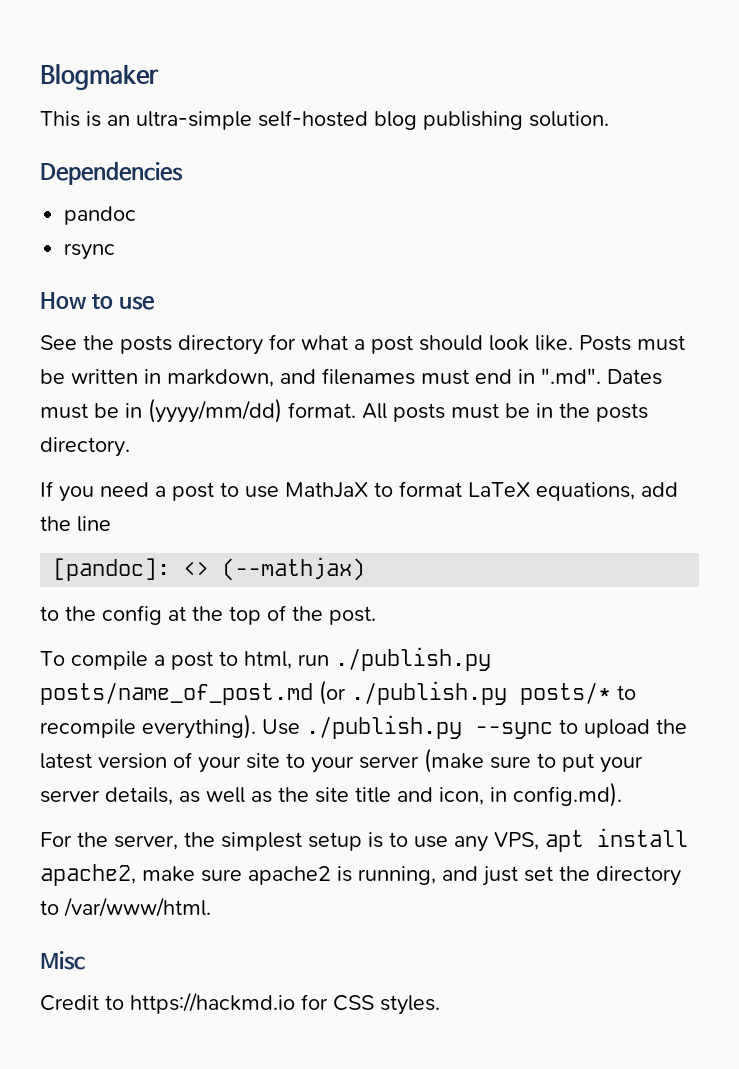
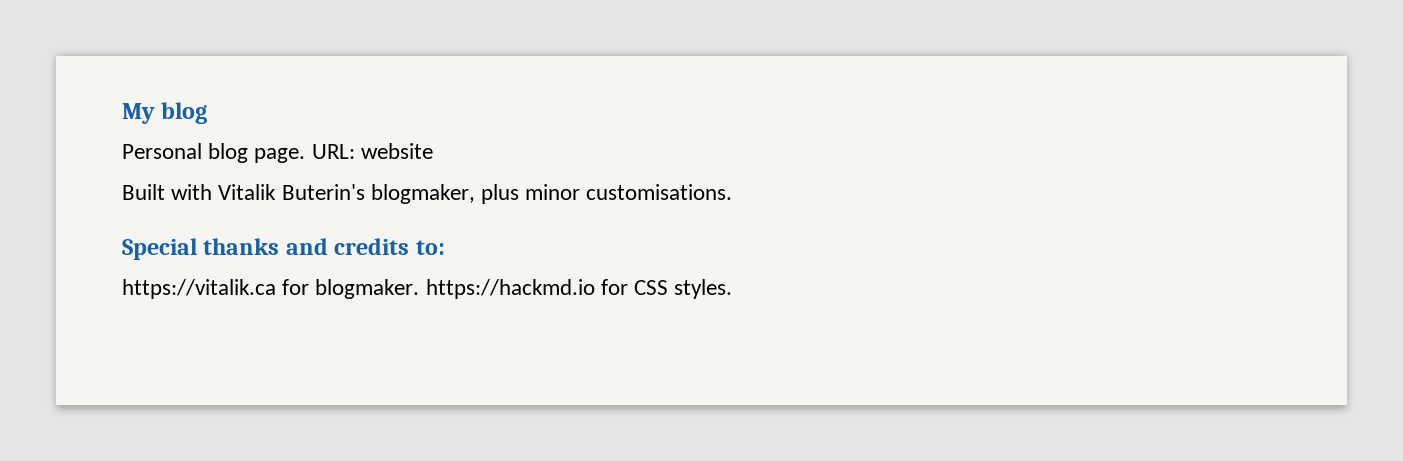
- Blogmaker
- This is an ultra-simple self-hosted blog publishing solution.
- Dependencies
- pandoc
- rsync
- How to use
- See the posts directory for what a post should look like. Posts must be written in markdown, and filenames must end in ".md". Dates must be in (yyyy/mm/dd) format. All posts must be in the posts directory.
- If you need a post to use MathJaX to format LaTeX equations, add the line
- [pandoc]: <> (--mathjax)
- to the config at the top of the post.
- To compile a post to html, run ./publish.py posts/name_of_post.md (or ./publish.py posts/* to recompile everything). Use ./publish.py --sync to upload the latest version of your site to your server (make sure to put your server details, as well as the site title and icon, in config.md).
- For the server, the simplest setup is to use any VPS, apt install apache2, make sure apache2 is running, and just set the directory to /var/www/html.
- Misc
- Credit to https://hackmd.io for CSS styles.
+ My blog
+ Personal blog page. URL: website
+ Built with Vitalik Buterin's blogmaker, plus minor customisations.
+ Special thanks and credits to:
+ https://vitalik.ca for blogmaker. https://hackmd.io for CSS styles.

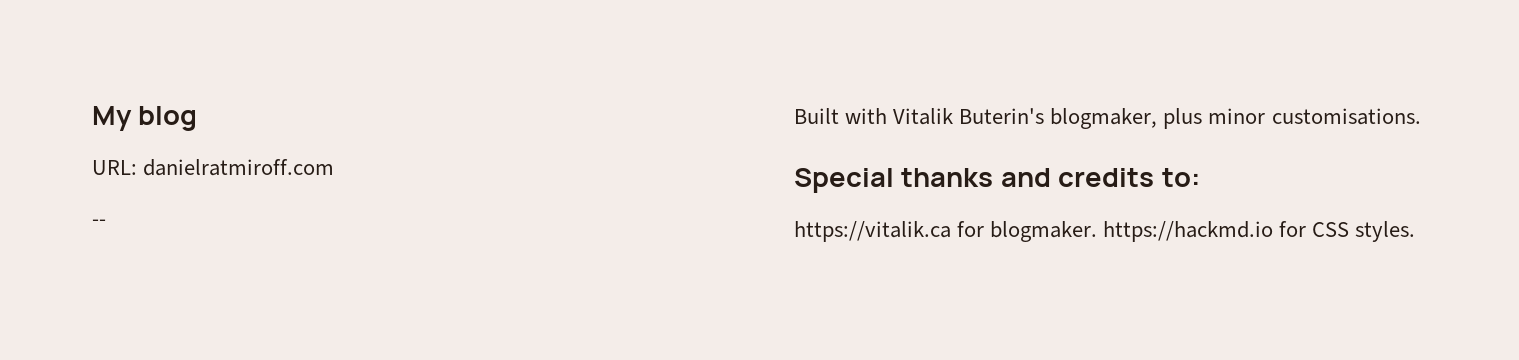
- Personal blog page. URL: website
+ URL: danielratmiroff.com
+ --

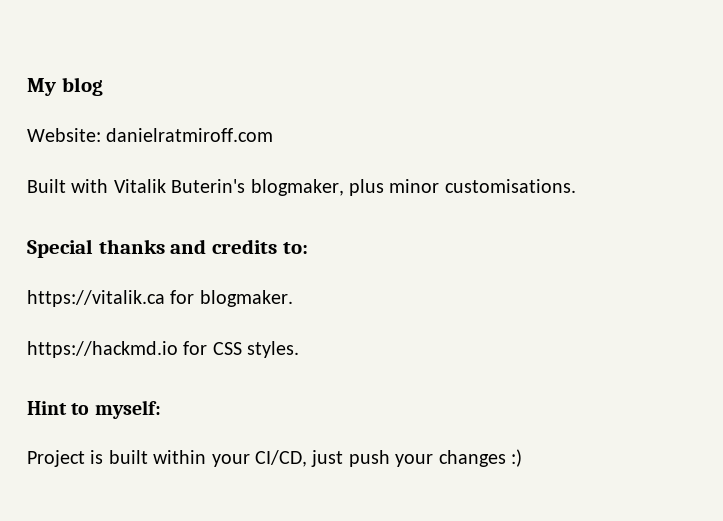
- URL: danielratmiroff.com
+ Website: danielratmiroff.com
- --
- https://vitalik.ca for blogmaker. https://hackmd.io for CSS styles.
+ https://vitalik.ca for blogmaker.
+ https://hackmd.io for CSS styles.
+ Hint to myself:
+ Project is built within your CI/CD, just push your changes :)

